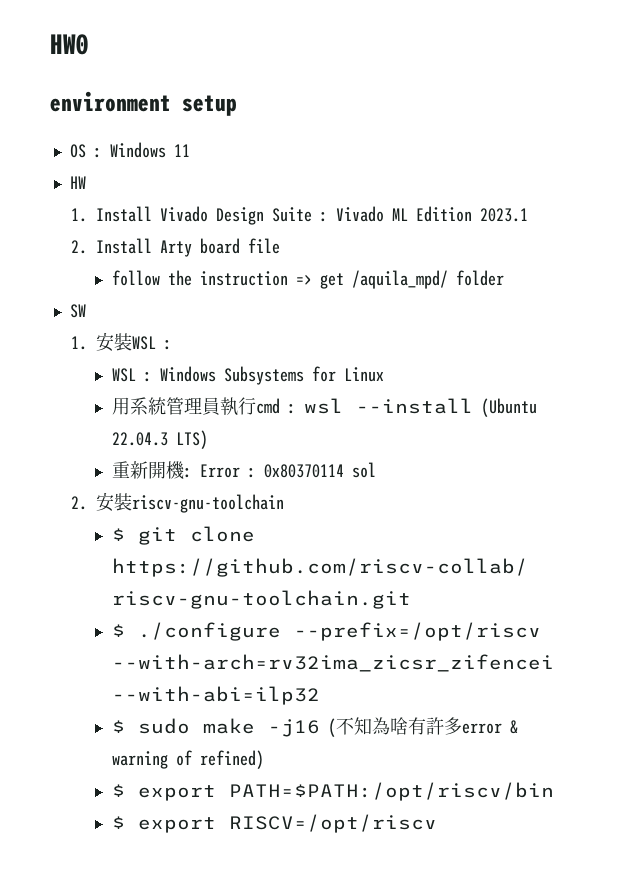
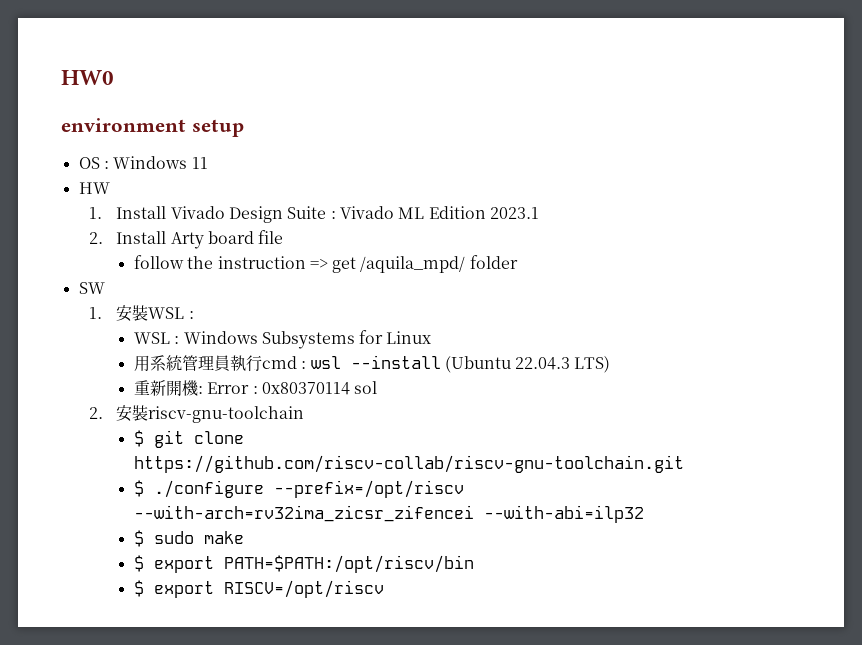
- $ sudo make -j16 (不知為啥有許多error & warning of refined)
+ $ sudo make

